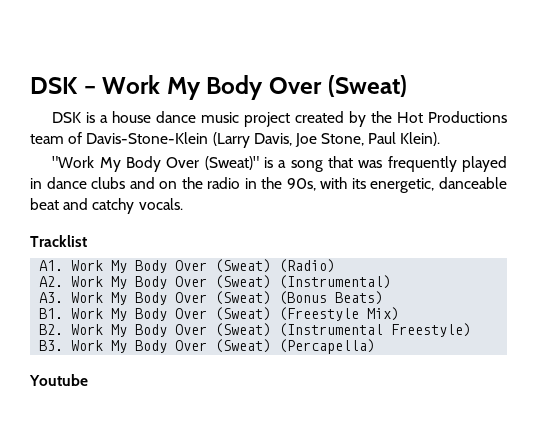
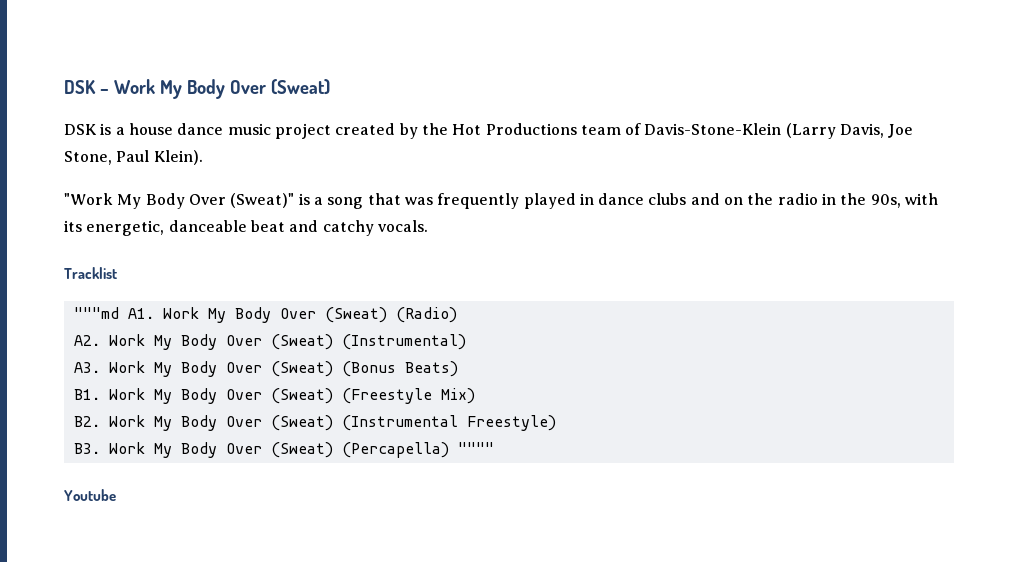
- A1. Work My Body Over (Sweat) (Radio)
+ """md A1. Work My Body Over (Sweat) (Radio)
- B3. Work My Body Over (Sweat) (Percapella)
+ B3. Work My Body Over (Sweat) (Percapella) """"

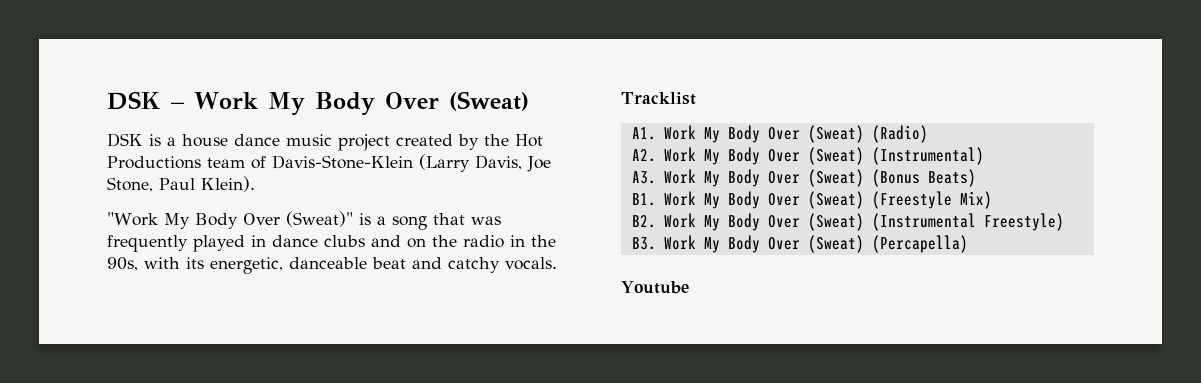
- """md A1. Work My Body Over (Sweat) (Radio)
+ A1. Work My Body Over (Sweat) (Radio)
- B3. Work My Body Over (Sweat) (Percapella) """"
+ B3. Work My Body Over (Sweat) (Percapella)

